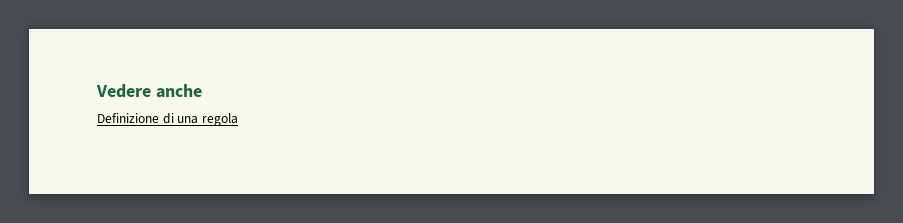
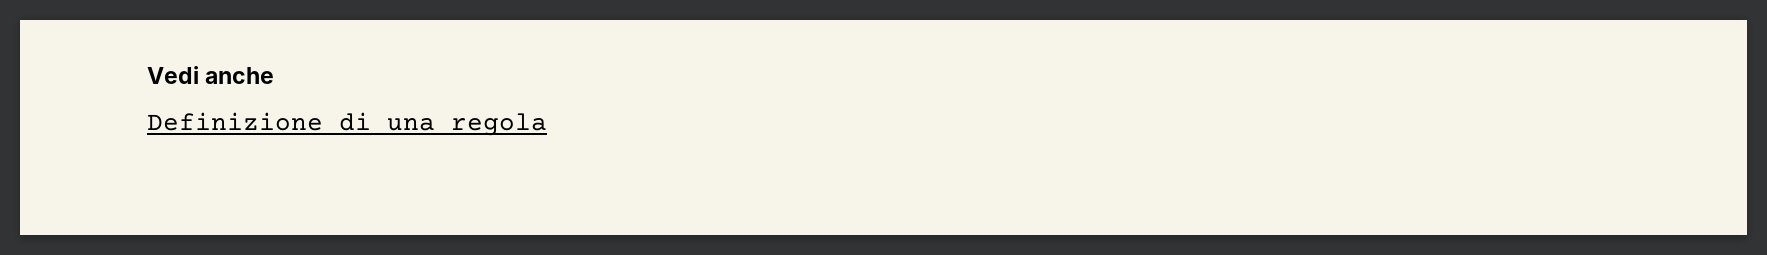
- Vedere anche
+ Vedi anche

